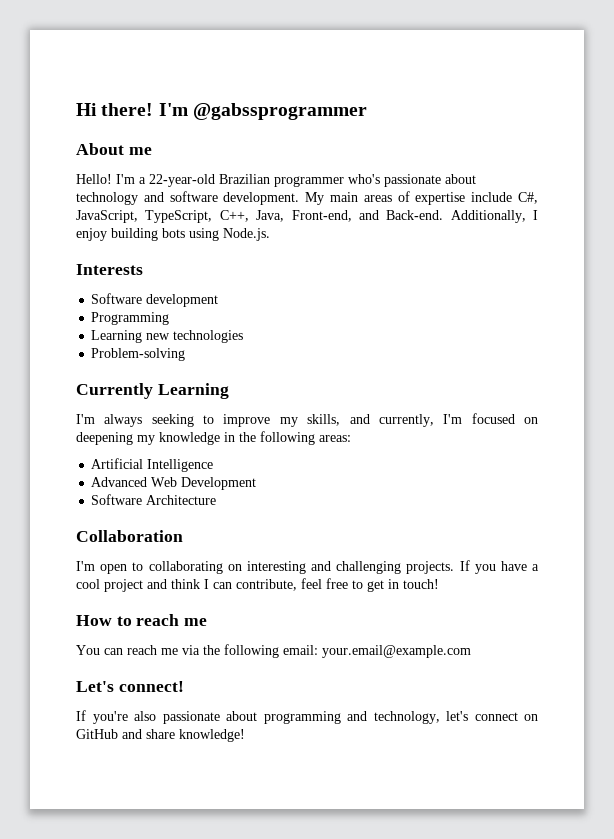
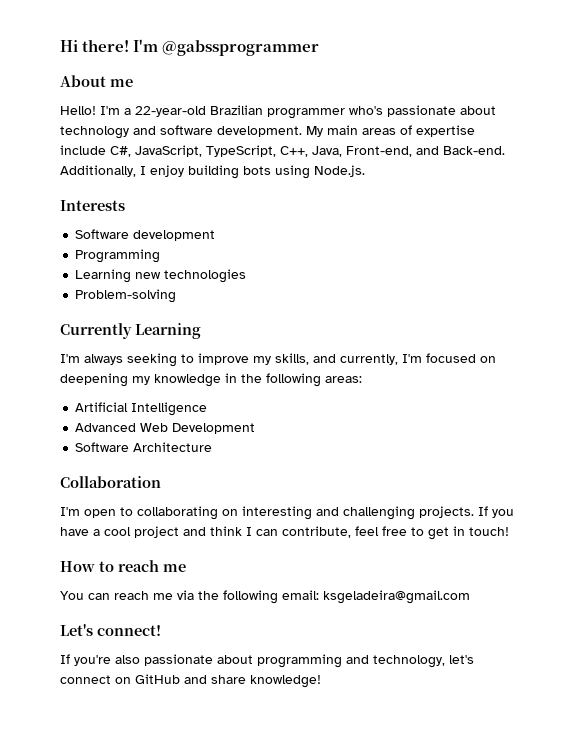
- You can reach me via the following email: your.email@example.com
+ You can reach me via the following email: ksgeladeira@gmail.com

